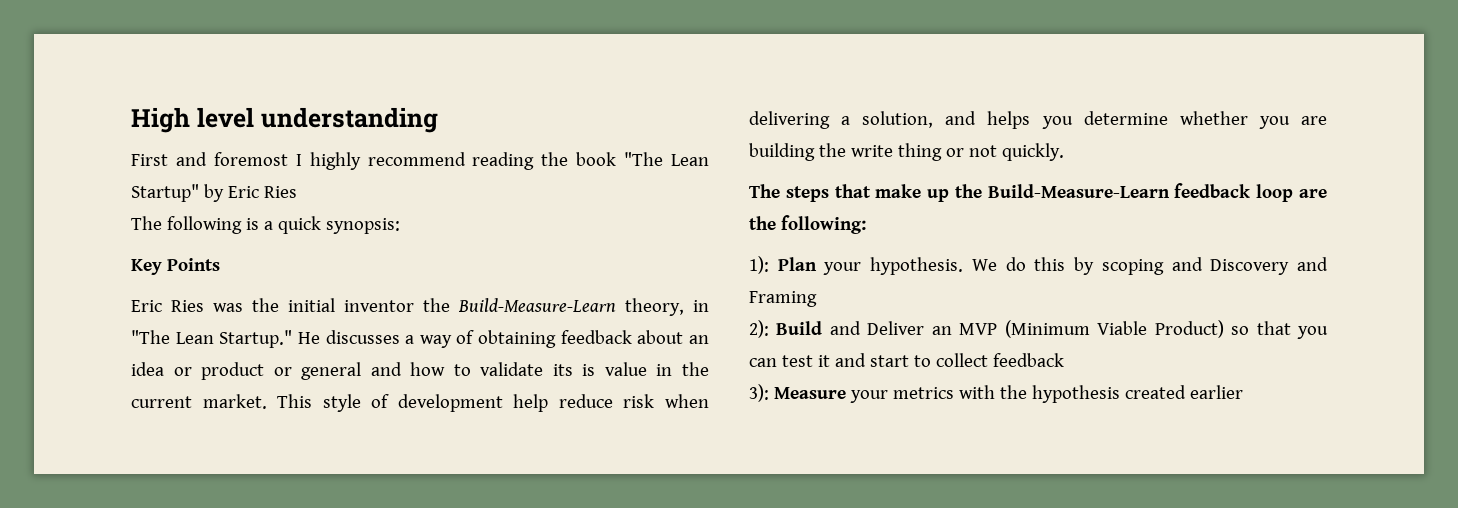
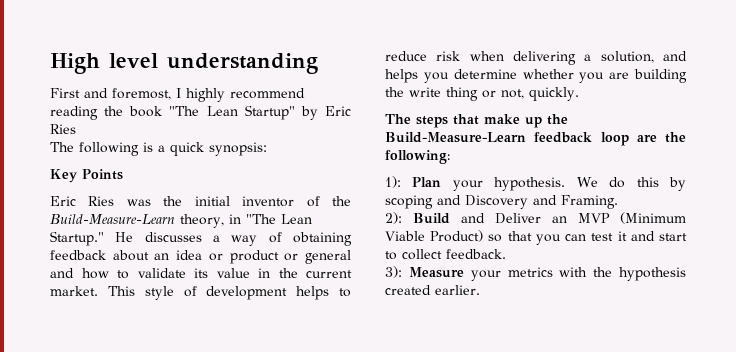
- First and foremost I highly recommend reading the book "The Lean Startup" by Eric Ries
+ First and foremost, I highly recommend reading the book "The Lean Startup" by Eric Ries
- Eric Ries was the initial inventor the Build-Measure-Learn theory, in "The Lean Startup."
+ Eric Ries was the initial inventor of the Build-Measure-Learn theory, in "The Lean Startup."
- He discusses a way of obtaining feedback about an idea or product or general and how to validate its is value in the current market.
+ He discusses a way of obtaining feedback about an idea or product or general and how to validate its value in the current market.
- This style of development help reduce risk when delivering a solution, and helps you determine whether you are building the write thing or not quickly.
+ This style of development helps to reduce risk when delivering a solution, and helps you determine whether you are building the write thing or not, quickly.
- We do this by scoping and Discovery and Framing
+ We do this by scoping and Discovery and Framing.
- 2): Build and Deliver an MVP (Minimum Viable Product) so that you can test it and start to collect feedback
+ 2): Build and Deliver an MVP (Minimum Viable Product) so that you can test it and start to collect feedback.
- 3): Measure your metrics with the hypothesis created earlier
+ 3): Measure your metrics with the hypothesis created earlier.

